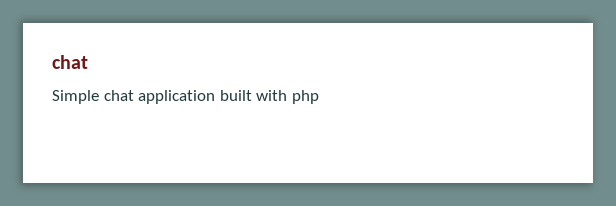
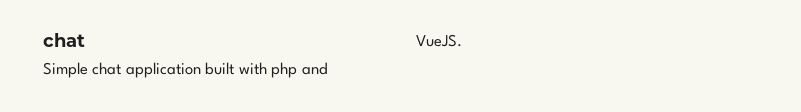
- Simple chat application built with php
+ Simple chat application built with php and VueJS.

